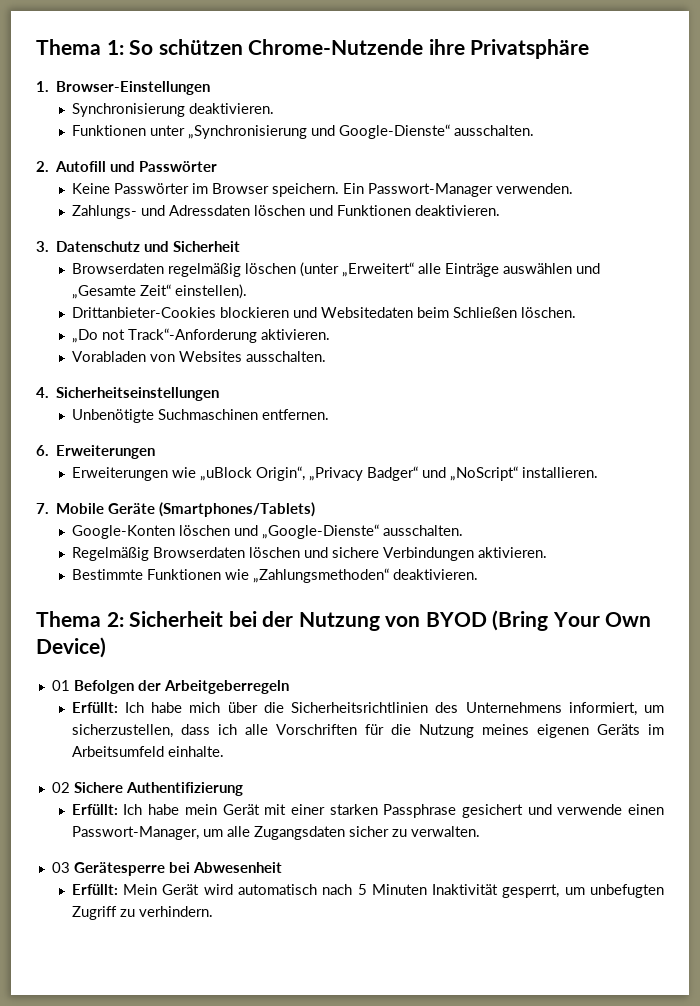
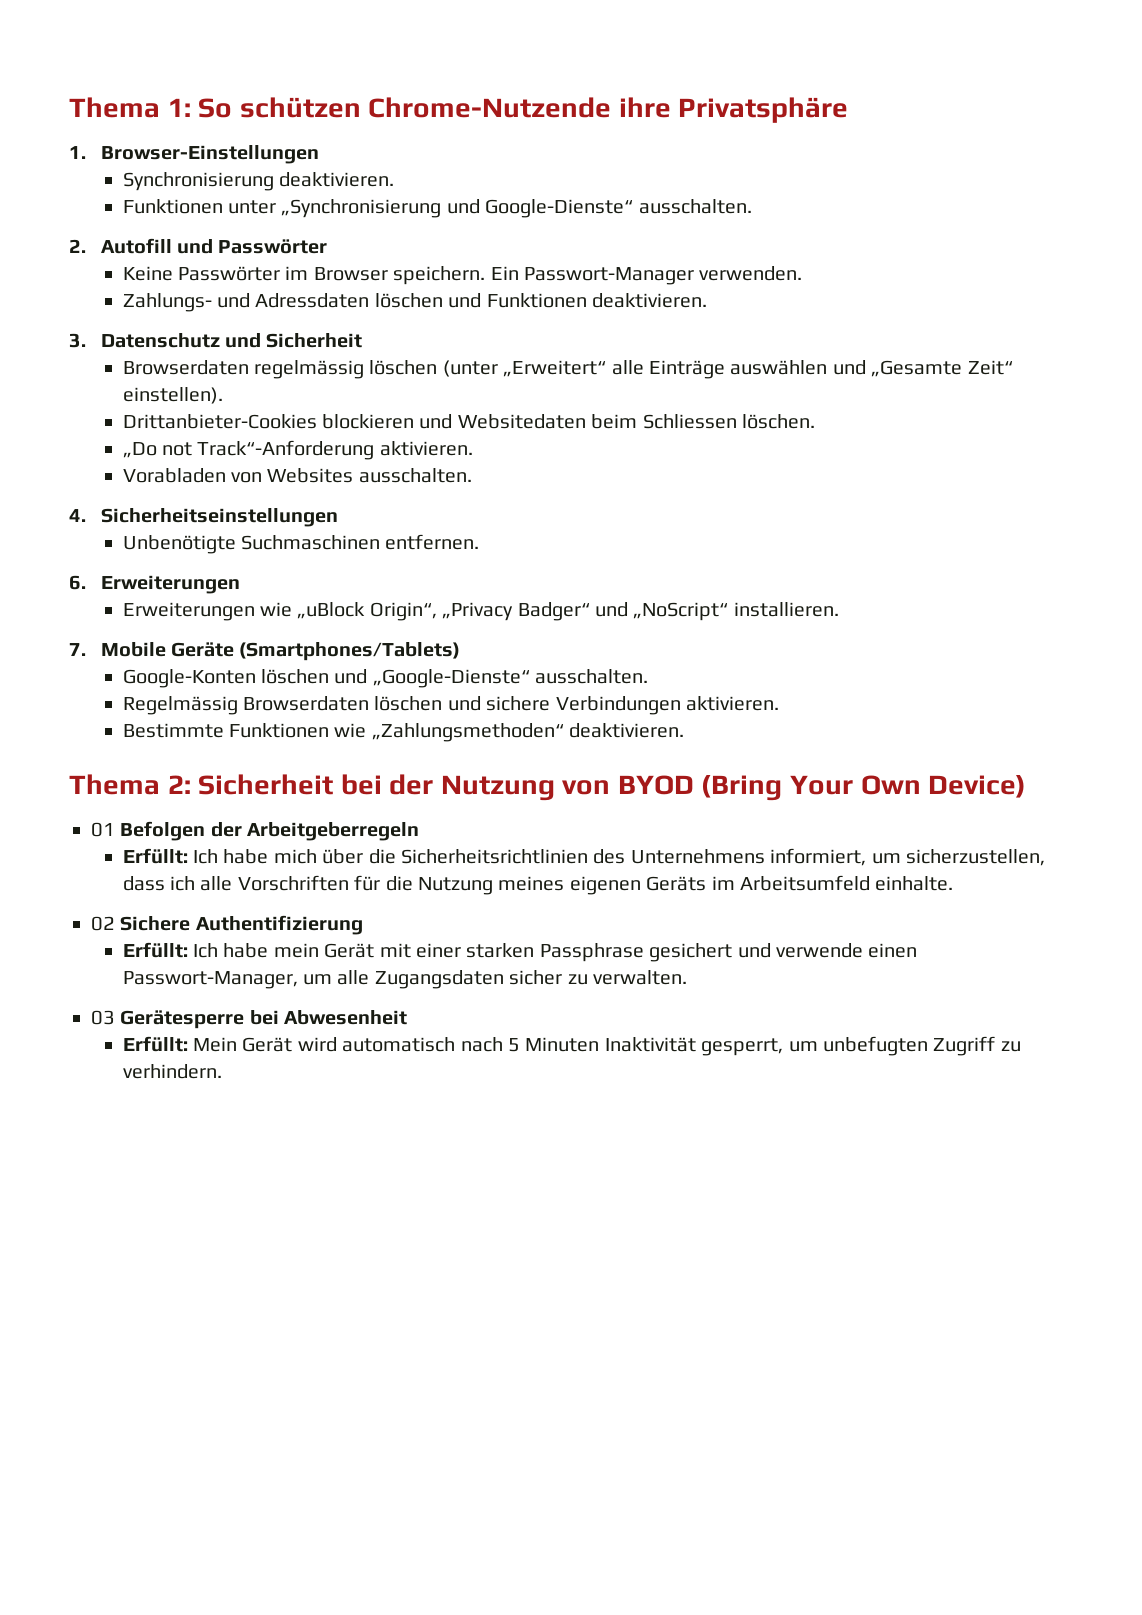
- Browserdaten regelmäßig löschen (unter „Erweitert“ alle Einträge auswählen und „Gesamte Zeit“ einstellen).
+ Browserdaten regelmässig löschen (unter „Erweitert“ alle Einträge auswählen und „Gesamte Zeit“ einstellen).
- Drittanbieter-Cookies blockieren und Websitedaten beim Schließen löschen.
+ Drittanbieter-Cookies blockieren und Websitedaten beim Schliessen löschen.
- Regelmäßig Browserdaten löschen und sichere Verbindungen aktivieren.
+ Regelmässig Browserdaten löschen und sichere Verbindungen aktivieren.

